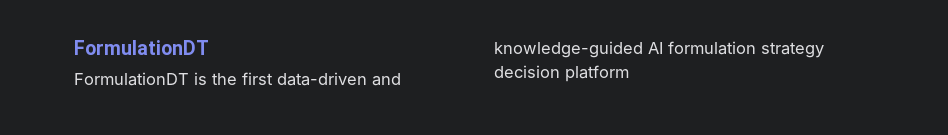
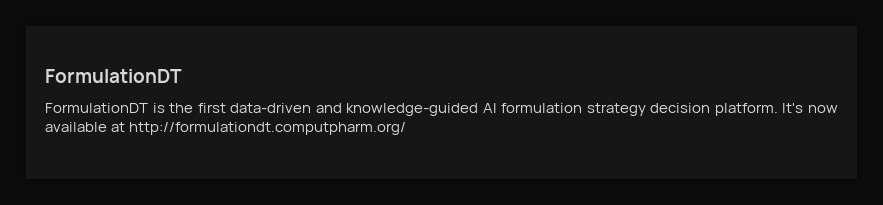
- FormulationDT is the first data-driven and knowledge-guided AI formulation strategy decision platform
+ FormulationDT is the first data-driven and knowledge-guided AI formulation strategy decision platform. It's now available at http://formulationdt.computpharm.org/

